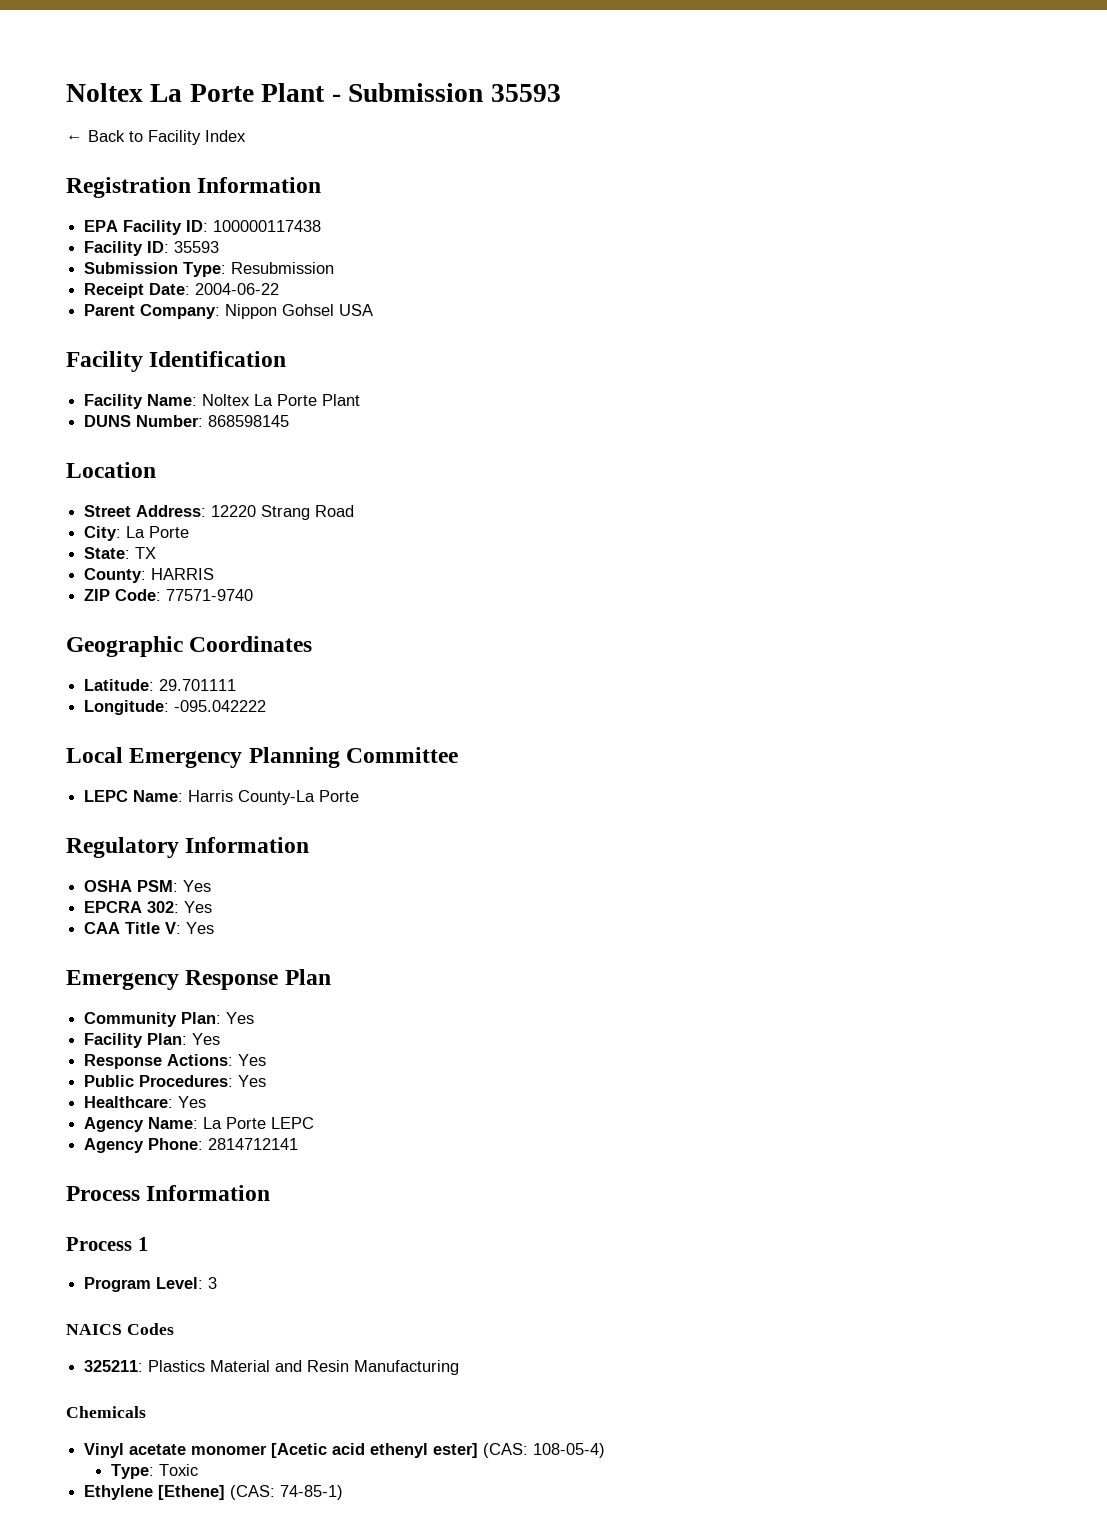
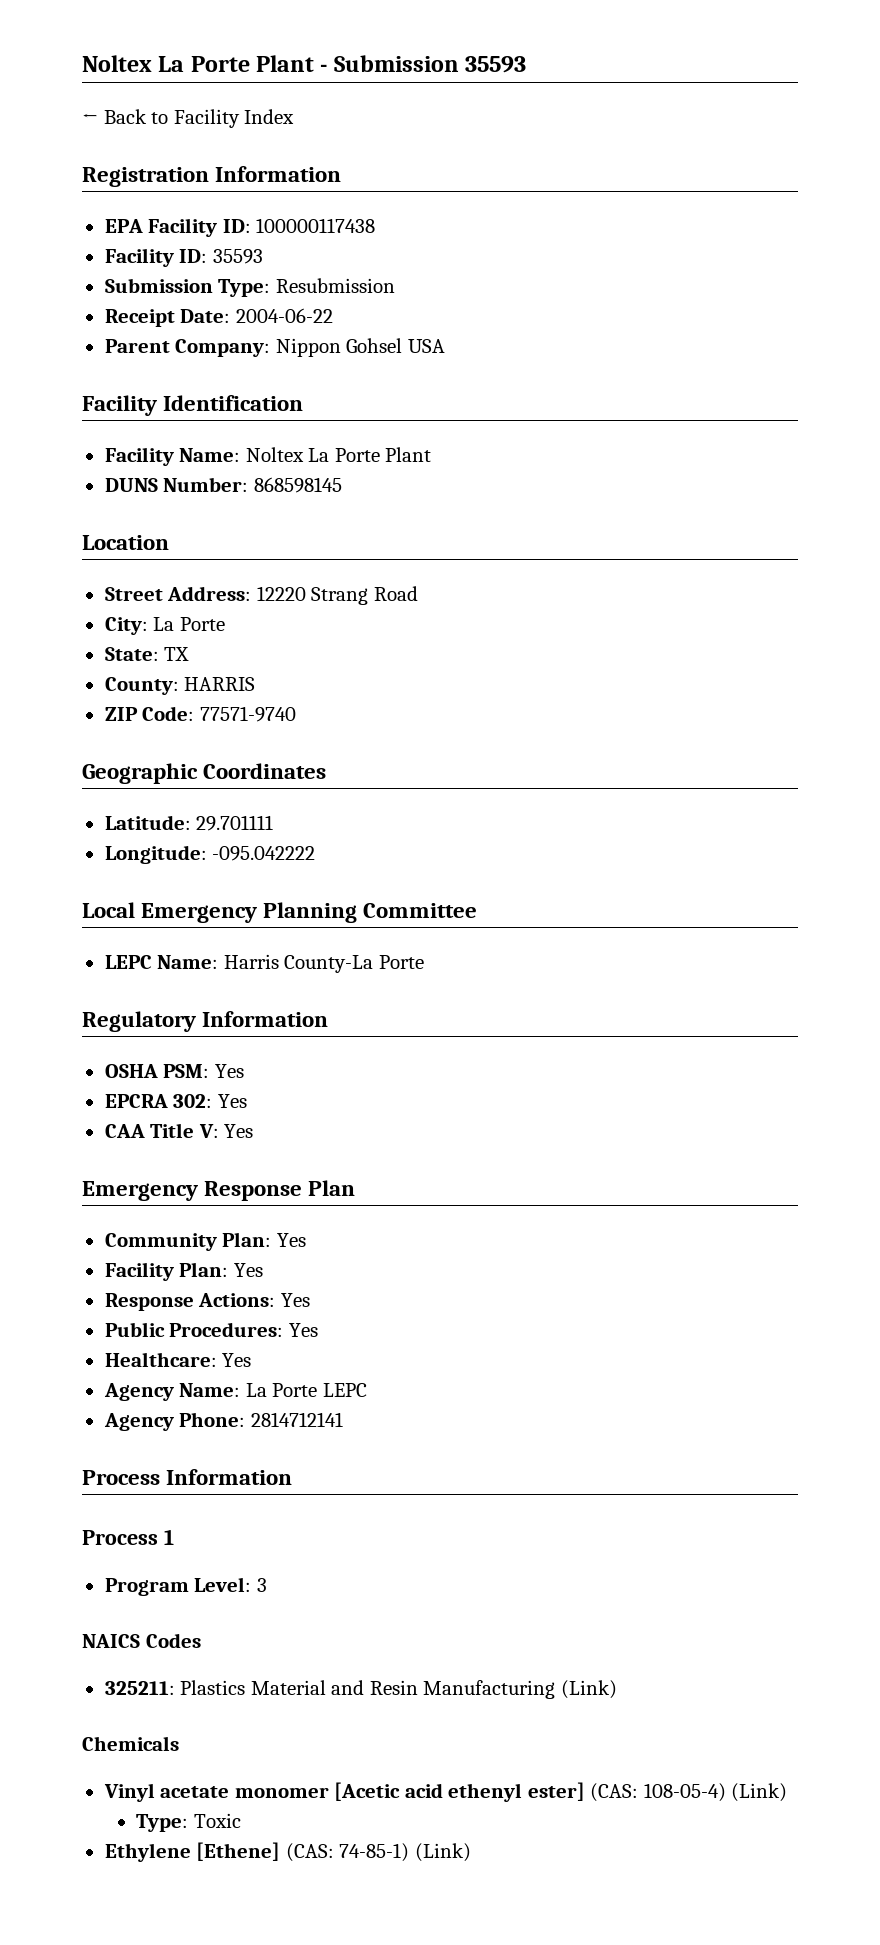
- 325211: Plastics Material and Resin Manufacturing
+ 325211: Plastics Material and Resin Manufacturing (Link)
- Vinyl acetate monomer [Acetic acid ethenyl ester] (CAS: 108-05-4)
+ Vinyl acetate monomer [Acetic acid ethenyl ester] (CAS: 108-05-4) (Link)
- Ethylene [Ethene] (CAS: 74-85-1)
+ Ethylene [Ethene] (CAS: 74-85-1) (Link)

